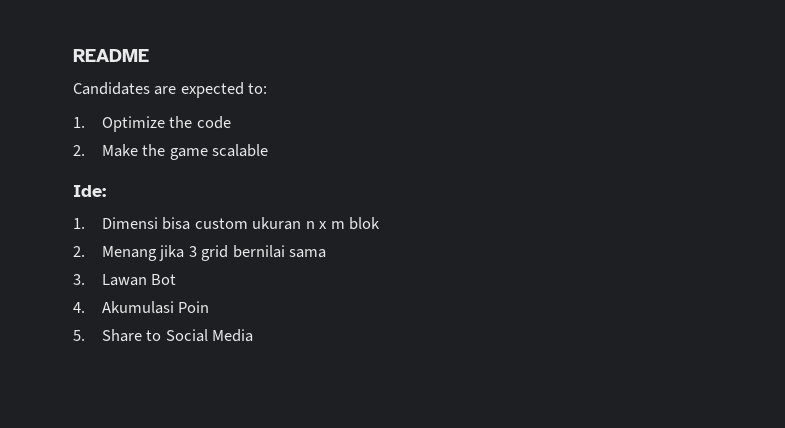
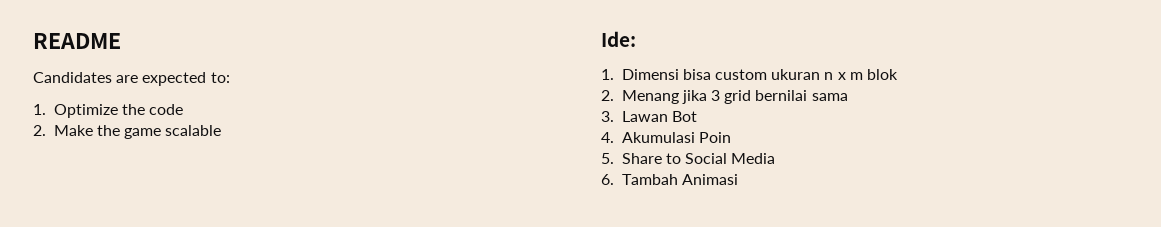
+ 6. Tambah Animasi

